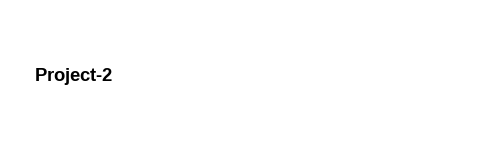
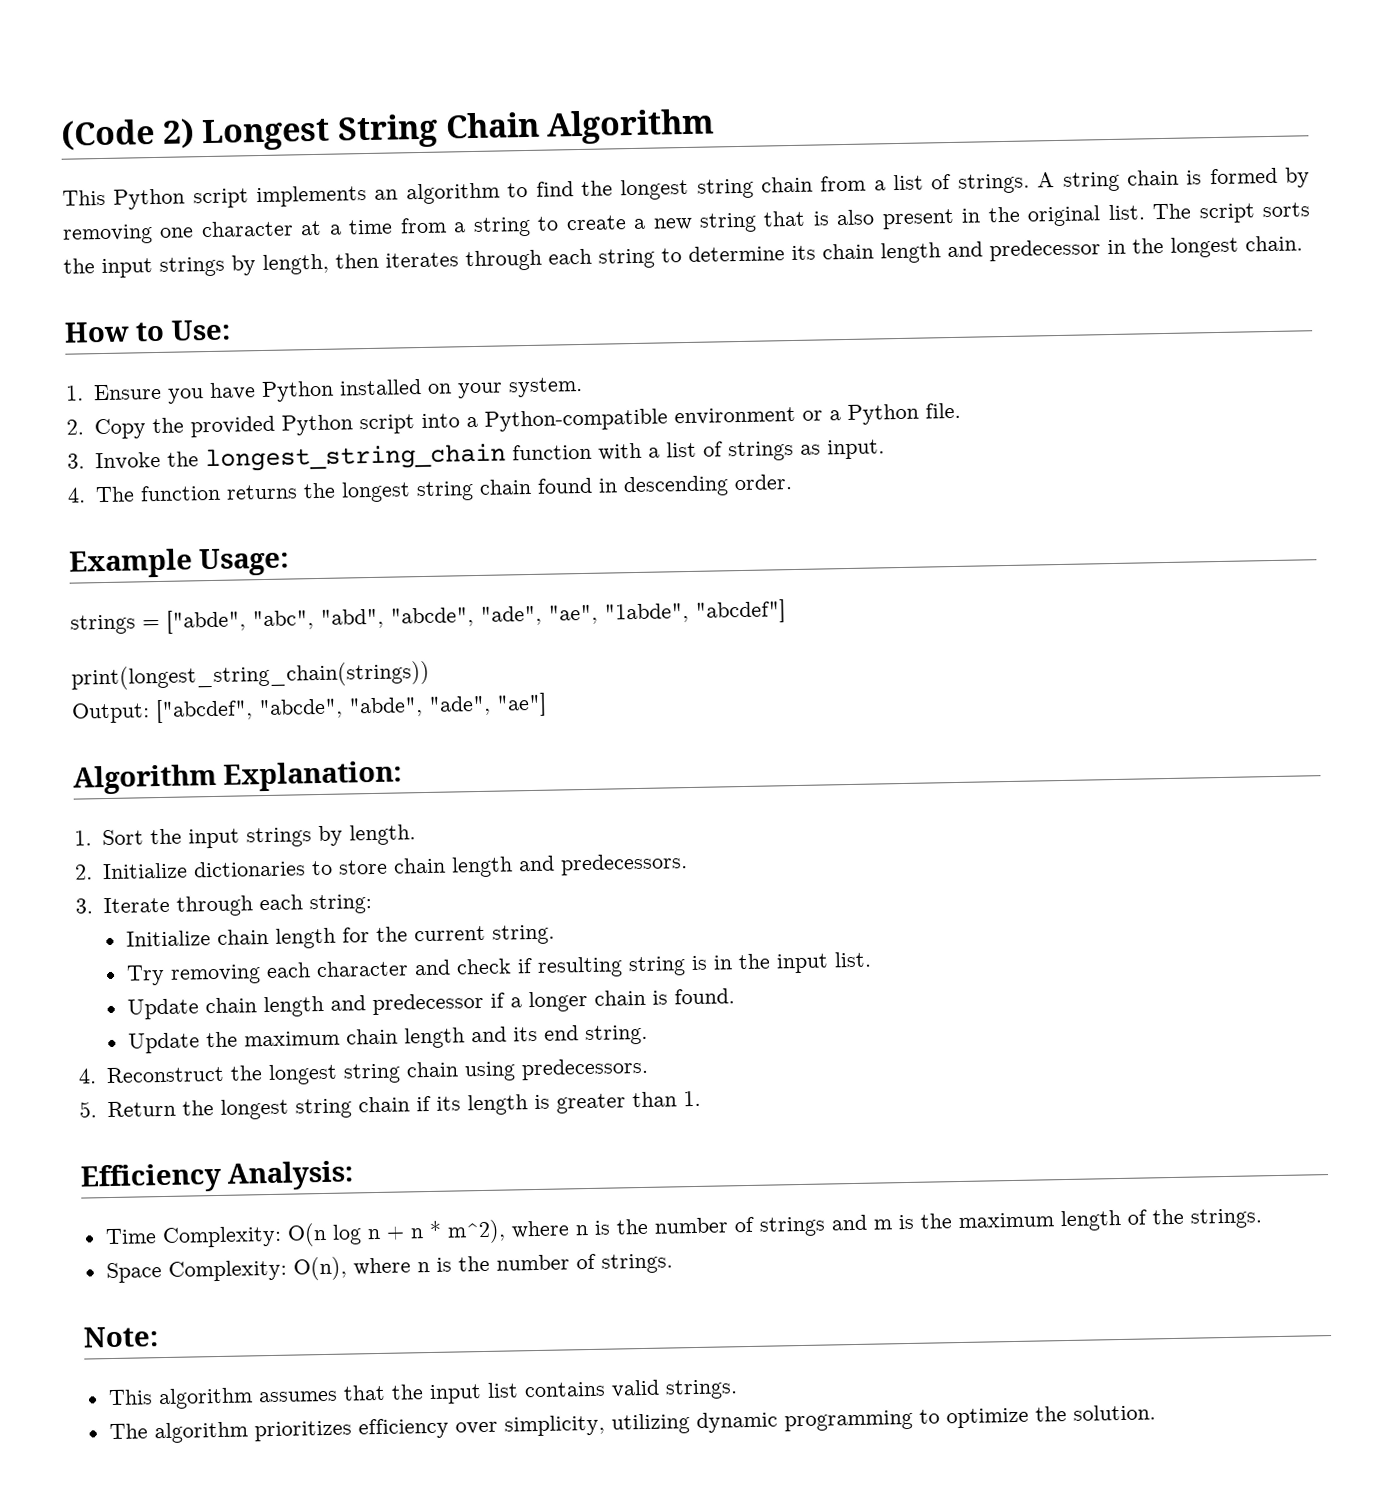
- Project-2
+ (Code 2) Longest String Chain Algorithm
+ This Python script implements an algorithm to find the longest string chain from a list of strings. A string chain is formed by removing one character at a time from a string to create a new string that is also present in the original list. The script sorts the input strings by length, then iterates through each string to determine its chain length and predecessor in the longest chain.
+ How to Use:
+ 1. Ensure you have Python installed on your system.
+ 2. Copy the provided Python script into a Python-compatible environment or a Python file.
+ 3. Invoke the longest_string_chain function with a list of strings as input.
+ 4. The function returns the longest string chain found in descending order.
+ Example Usage:
+ strings = ["abde", "abc", "abd", "abcde", "ade", "ae", "1abde", "abcdef"]
+ print(longest_string_chain(strings))
+ Output: ["abcdef", "abcde", "abde", "ade", "ae"]
+ Algorithm Explanation:
+ 1. Sort the input strings by length.
+ 2. Initialize dictionaries to store chain length and predecessors.
+ 3. Iterate through each string:
+ Initialize chain length for the current string.
+ Try removing each character and check if resulting string is in the input list.
+ Update chain length and predecessor if a longer chain is found.
+ Update the maximum chain length and its end string.
+ 4. Reconstruct the longest string chain using predecessors.
+ 5. Return the longest string chain if its length is greater than 1.
+ Efficiency Analysis:
+ Time Complexity: O(n log n + n * m^2), where n is the number of strings and m is the maximum length of the strings.
+ Space Complexity: O(n), where n is the number of strings.
+ Note:
+ This algorithm assumes that the input list contains valid strings.
+ The algorithm prioritizes efficiency over simplicity, utilizing dynamic programming to optimize the solution.

